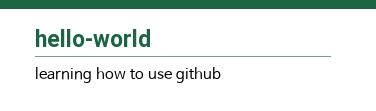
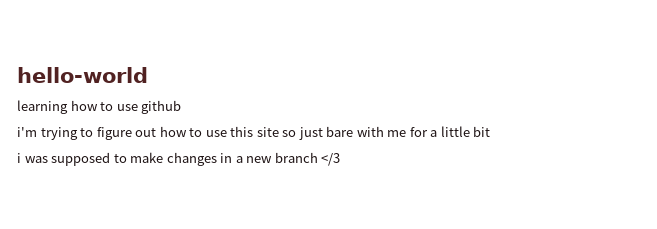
+ i'm trying to figure out how to use this site so just bare with me for a little bit
+ i was supposed to make changes in a new branch </3

